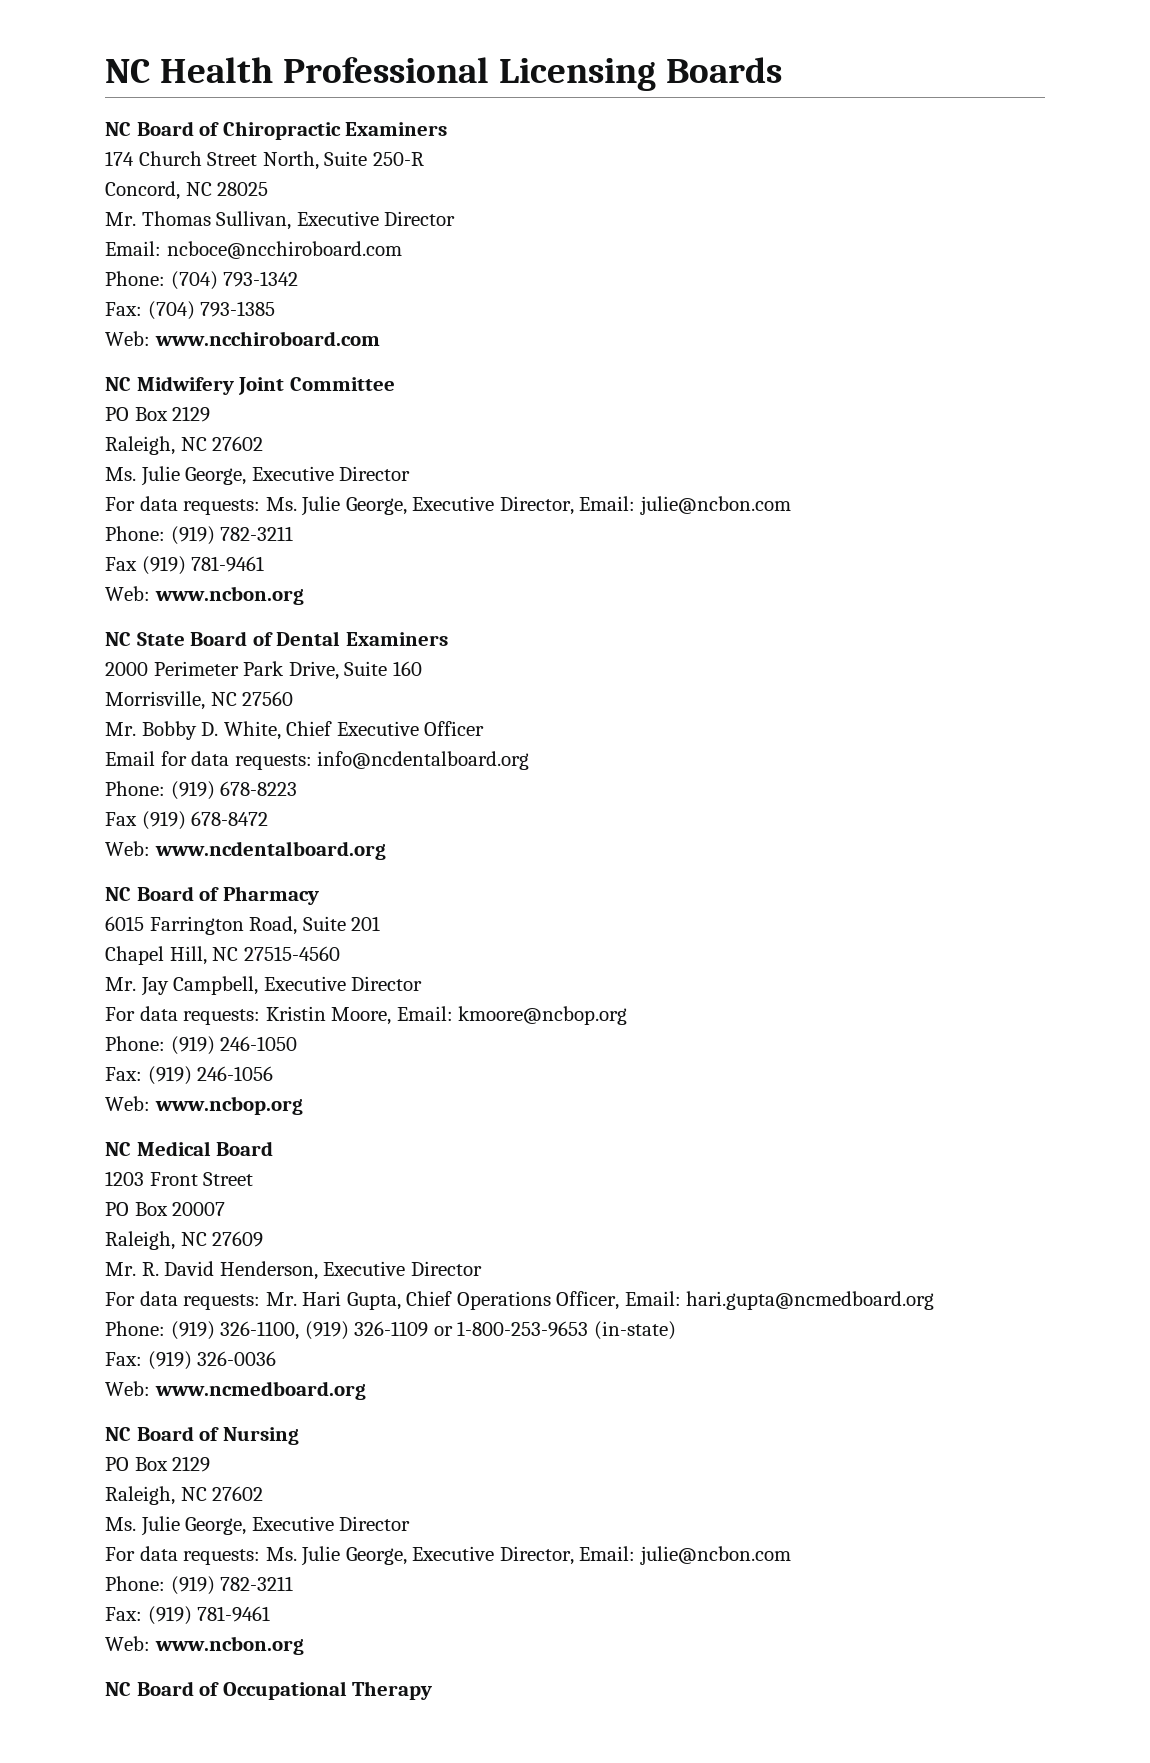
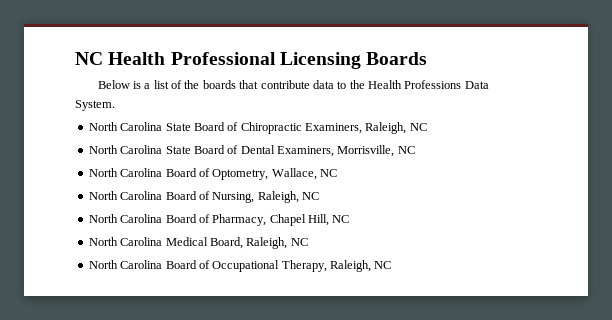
- NC Board of Chiropractic Examiners
- 174 Church Street North, Suite 250-R
- Concord, NC 28025
- Mr. Thomas Sullivan, Executive Director
- Email: ncboce@ncchiroboard.com
- Phone: (704) 793-1342
- Fax: (704) 793-1385
- Web: www.ncchiroboard.com
- NC Midwifery Joint Committee
- PO Box 2129
- Raleigh, NC 27602
- Ms. Julie George, Executive Director
- For data requests: Ms. Julie George, Executive Director, Email: julie@ncbon.com
- Phone: (919) 782-3211
- Fax (919) 781-9461
- Web: www.ncbon.org
- NC State Board of Dental Examiners
- 2000 Perimeter Park Drive, Suite 160
- Morrisville, NC 27560
- Mr. Bobby D. White, Chief Executive Officer
- Email for data requests: info@ncdentalboard.org
- Phone: (919) 678-8223
- Fax (919) 678-8472
- Web: www.ncdentalboard.org
- NC Board of Pharmacy
- 6015 Farrington Road, Suite 201
- Chapel Hill, NC 27515-4560
- Mr. Jay Campbell, Executive Director
- For data requests: Kristin Moore, Email: kmoore@ncbop.org
- Phone: (919) 246-1050
- Fax: (919) 246-1056
- Web: www.ncbop.org
- NC Medical Board
- 1203 Front Street
- PO Box 20007
- Raleigh, NC 27609
- Mr. R. David Henderson, Executive Director
- For data requests: Mr. Hari Gupta, Chief Operations Officer, Email: hari.gupta@ncmedboard.org
- Phone: (919) 326-1100, (919) 326-1109 or 1-800-253-9653 (in-state)
- Fax: (919) 326-0036
- Web: www.ncmedboard.org
- NC Board of Nursing
- PO Box 2129
- Raleigh, NC 27602
- Ms. Julie George, Executive Director
- For data requests: Ms. Julie George, Executive Director, Email: julie@ncbon.com
- Phone: (919) 782-3211
- Fax: (919) 781-9461
- Web: www.ncbon.org
- NC Board of Occupational Therapy
+ Below is a list of the boards that contribute data to the Health Professions Data System.
+ North Carolina State Board of Chiropractic Examiners, Raleigh, NC
+ North Carolina State Board of Dental Examiners, Morrisville, NC
+ North Carolina Board of Optometry, Wallace, NC
+ North Carolina Board of Nursing, Raleigh, NC
+ North Carolina Board of Pharmacy, Chapel Hill, NC
+ North Carolina Medical Board, Raleigh, NC
+ North Carolina Board of Occupational Therapy, Raleigh, NC

